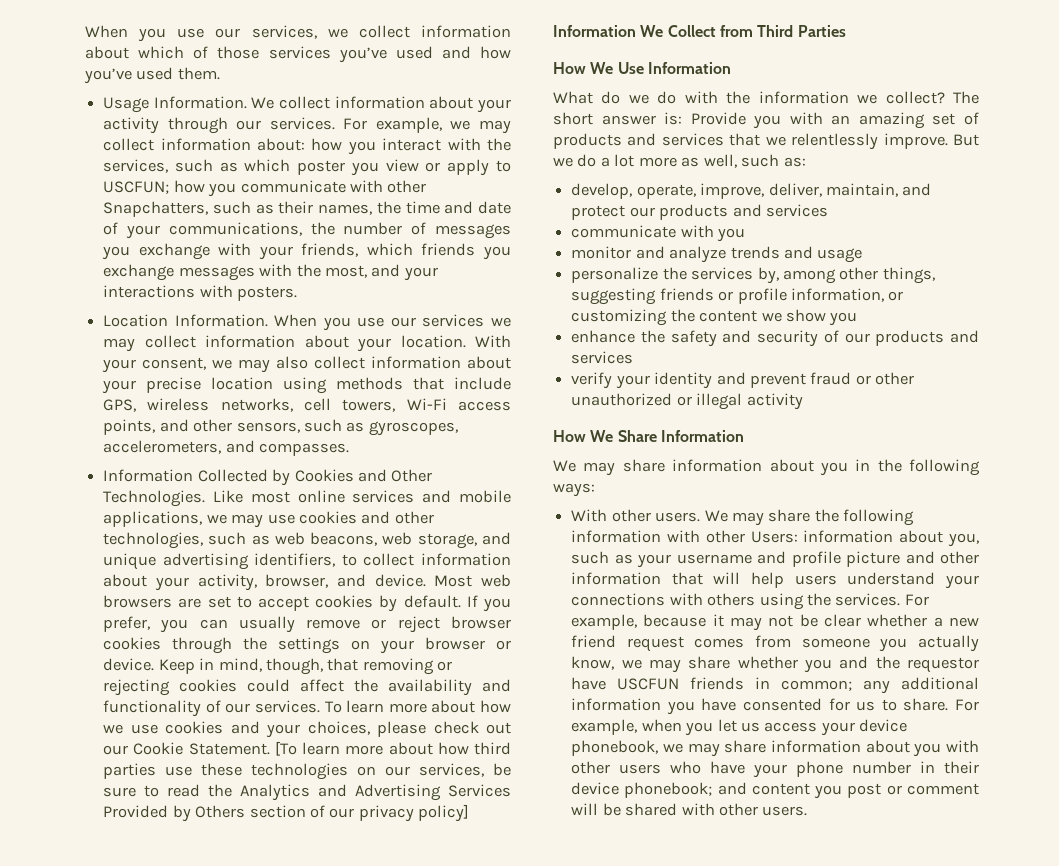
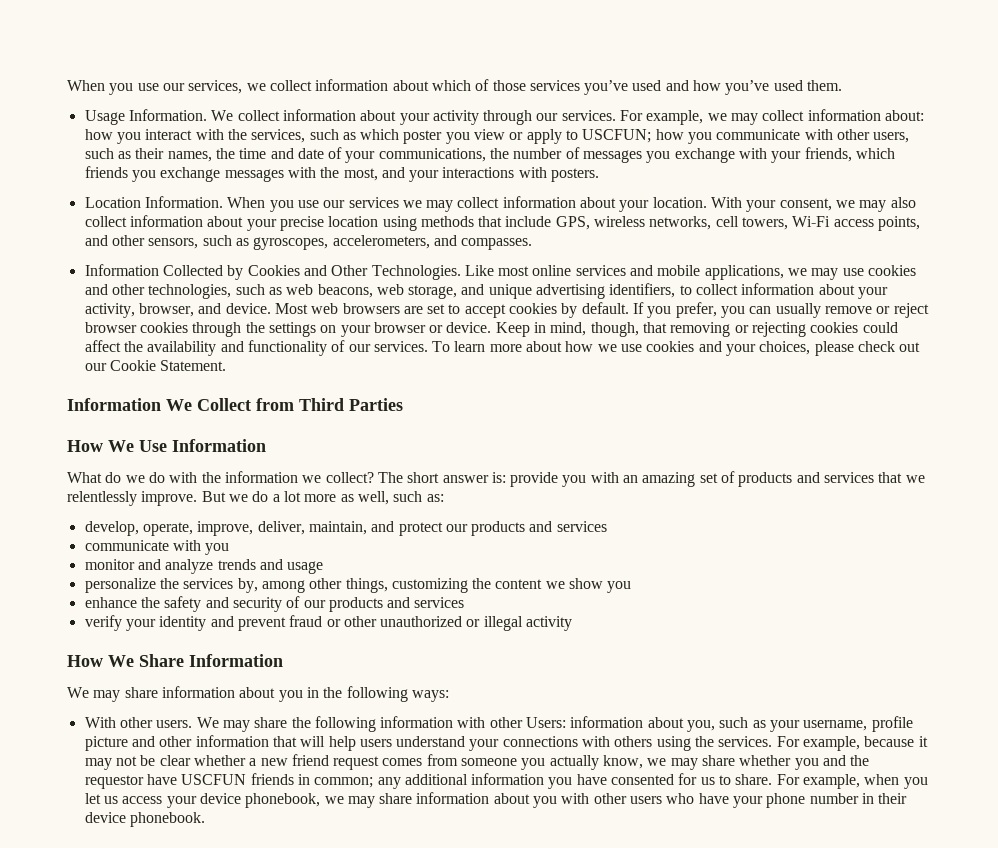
- how you communicate with other Snapchatters, such as their names, the time and date of your communications, the number of messages you exchange with your friends, which friends you exchange messages with the most, and your interactions with posters.
+ how you communicate with other users, such as their names, the time and date of your communications, the number of messages you exchange with your friends, which friends you exchange messages with the most, and your interactions with posters.
- [To learn more about how third parties use these technologies on our services, be sure to read the Analytics and Advertising Services Provided by Others section of our privacy policy]
- The short answer is: Provide you with an amazing set of products and services that we relentlessly improve.
+ The short answer is: provide you with an amazing set of products and services that we relentlessly improve.
- personalize the services by, among other things, suggesting friends or profile information, or customizing the content we show you
+ personalize the services by, among other things, customizing the content we show you
- We may share the following information with other Users: information about you, such as your username and profile picture and other information that will help users understand your connections with others using the services.
+ We may share the following information with other Users: information about you, such as your username, profile picture and other information that will help users understand your connections with others using the services.
- For example, when you let us access your device phonebook, we may share information about you with other users who have your phone number in their device phonebook; and content you post or comment will be shared with other users.
+ For example, when you let us access your device phonebook, we may share information about you with other users who have your phone number in their device phonebook.

